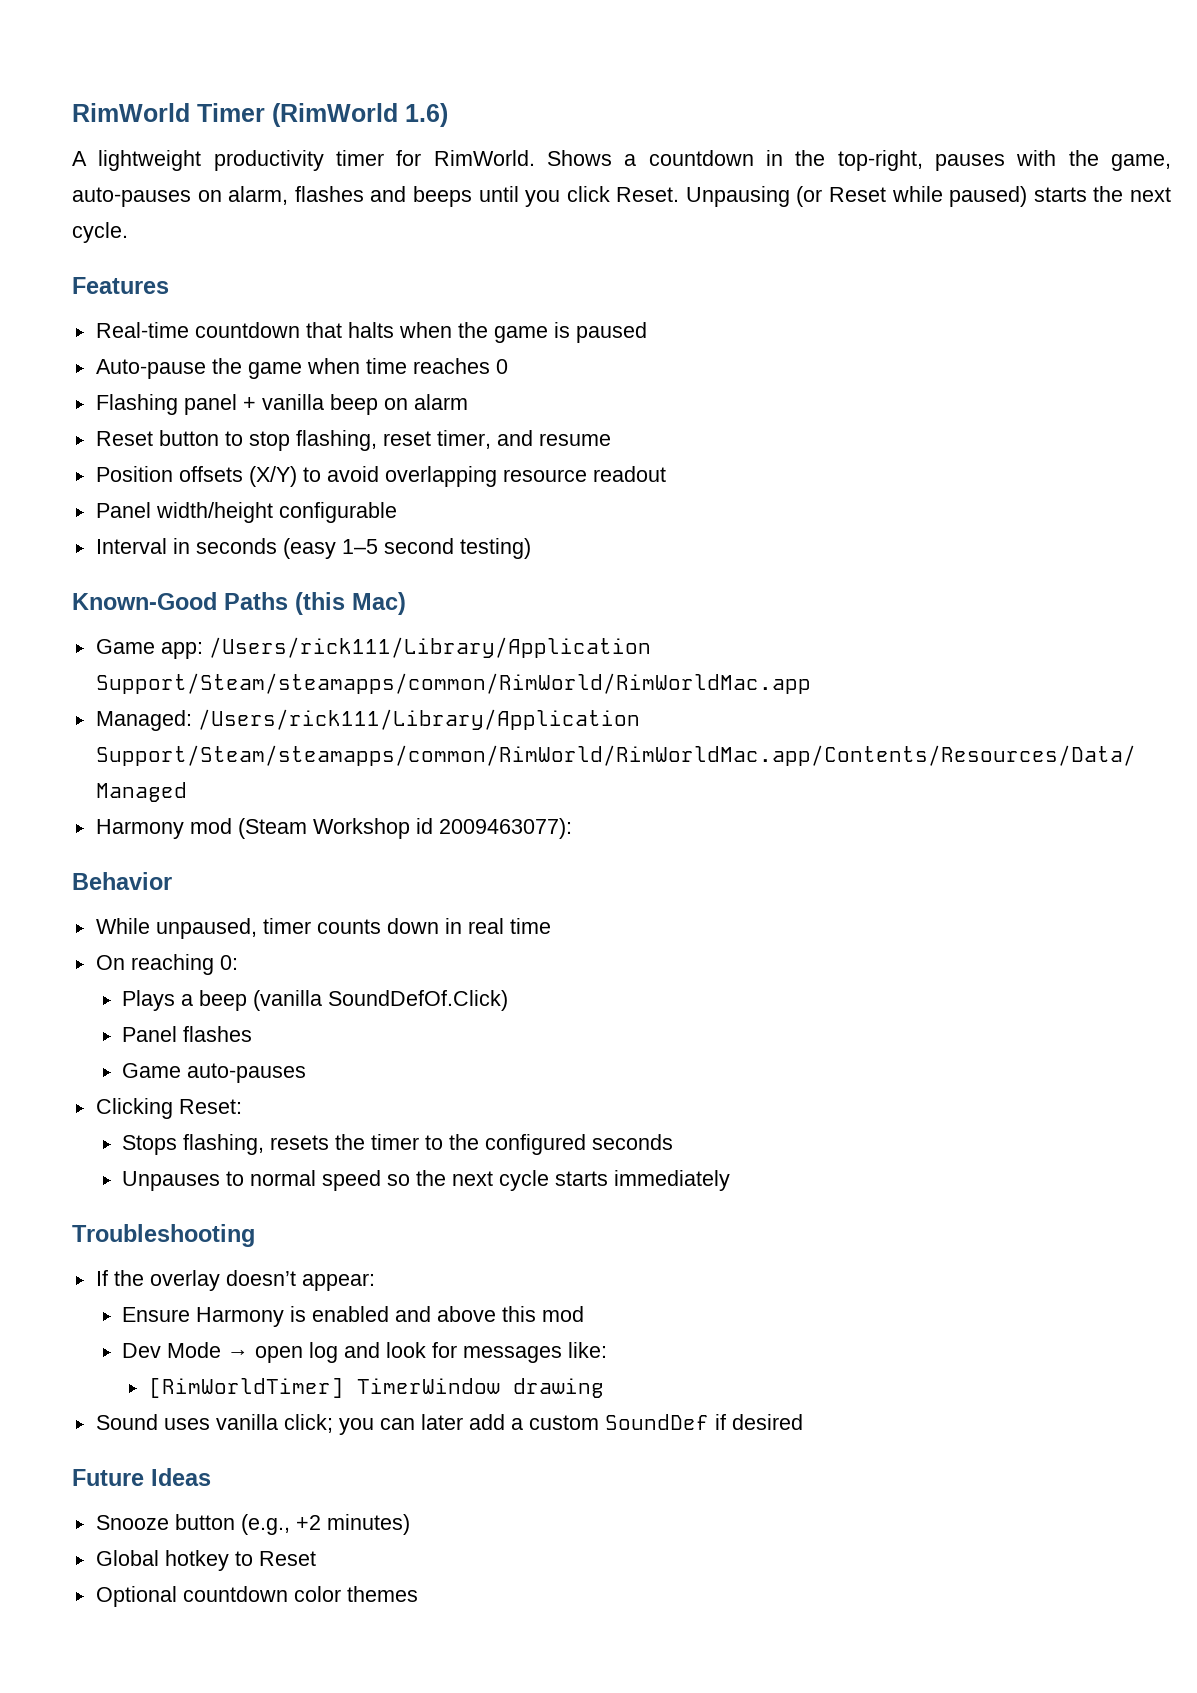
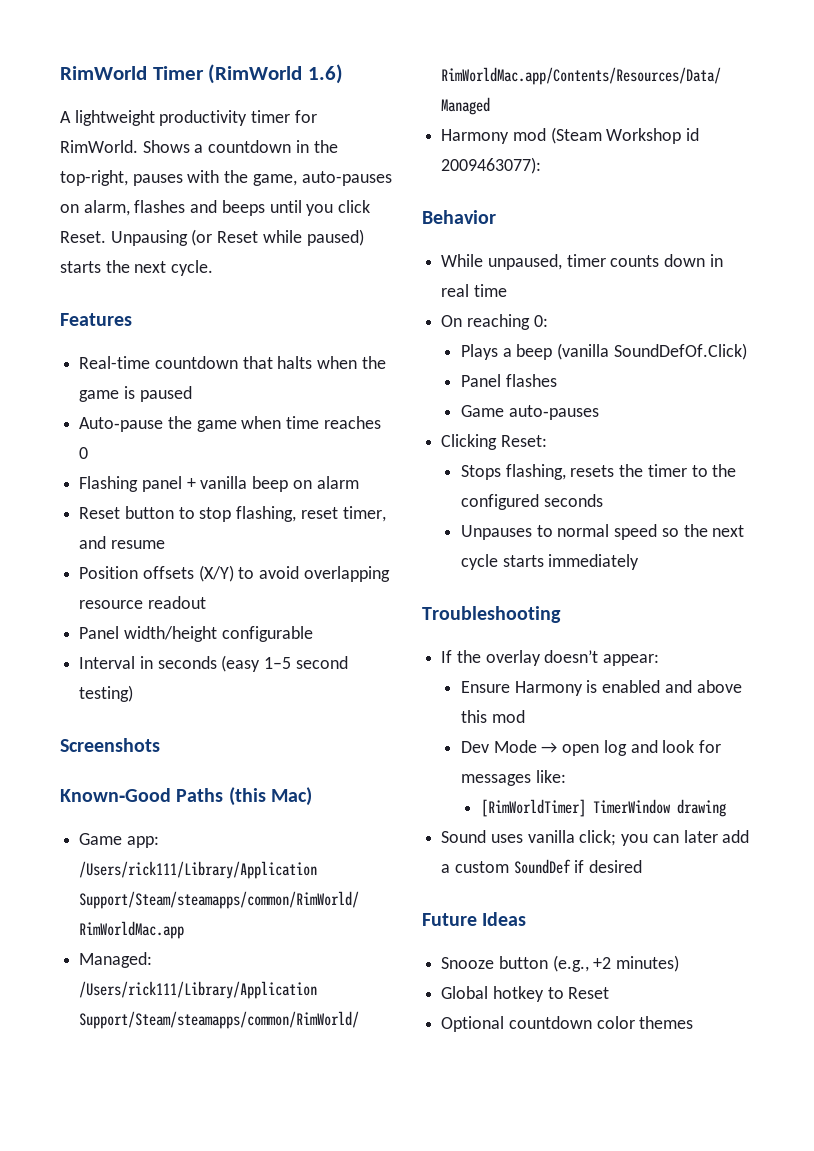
+ Screenshots

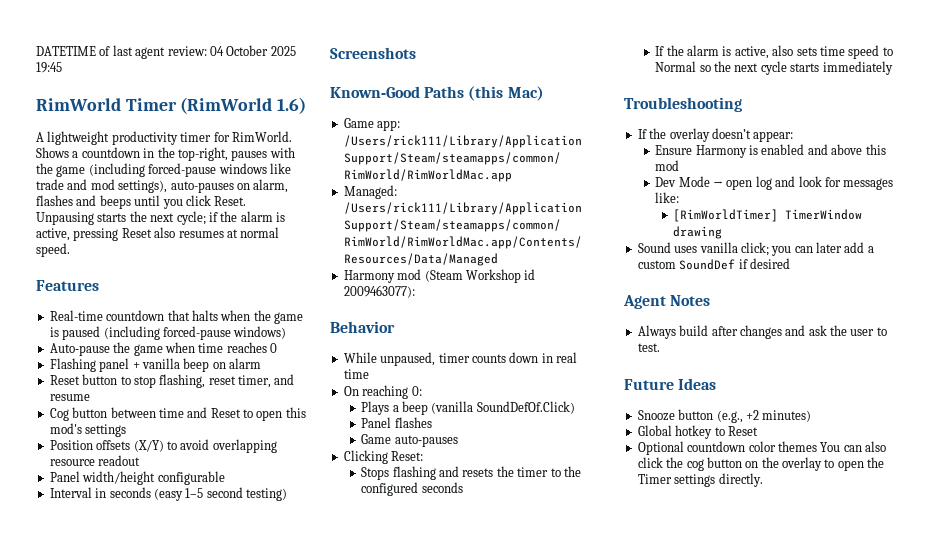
+ DATETIME of last agent review: 04 October 2025 19:45
- Shows a countdown in the top-right, pauses with the game, auto-pauses on alarm, flashes and beeps until you click Reset.
+ Shows a countdown in the top-right, pauses with the game (including forced-pause windows like trade and mod settings), auto-pauses on alarm, flashes and beeps until you click Reset.
- Unpausing (or Reset while paused) starts the next cycle.
+ Unpausing starts the next cycle; if the alarm is active, pressing Reset also resumes at normal speed.
- Real-time countdown that halts when the game is paused
+ Real-time countdown that halts when the game is paused (including forced-pause windows)
+ Cog button between time and Reset to open this mod's settings
- Stops flashing, resets the timer to the configured seconds
+ Stops flashing and resets the timer to the configured seconds
- Unpauses to normal speed so the next cycle starts immediately
+ If the alarm is active, also sets time speed to Normal so the next cycle starts immediately
+ Agent Notes
+ Always build after changes and ask the user to test.
- Optional countdown color themes
+ Optional countdown color themes You can also click the cog button on the overlay to open the Timer settings directly.

